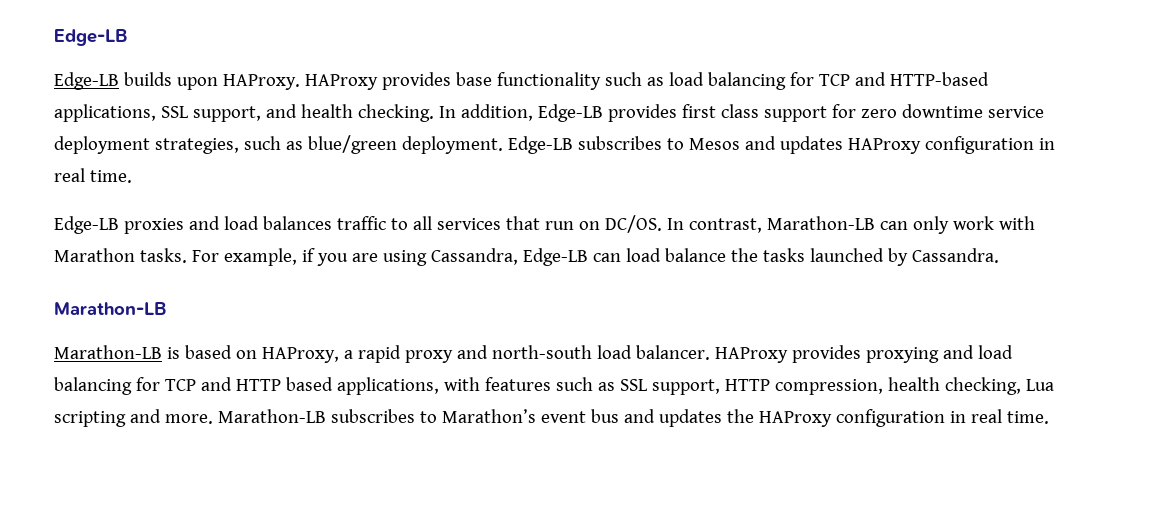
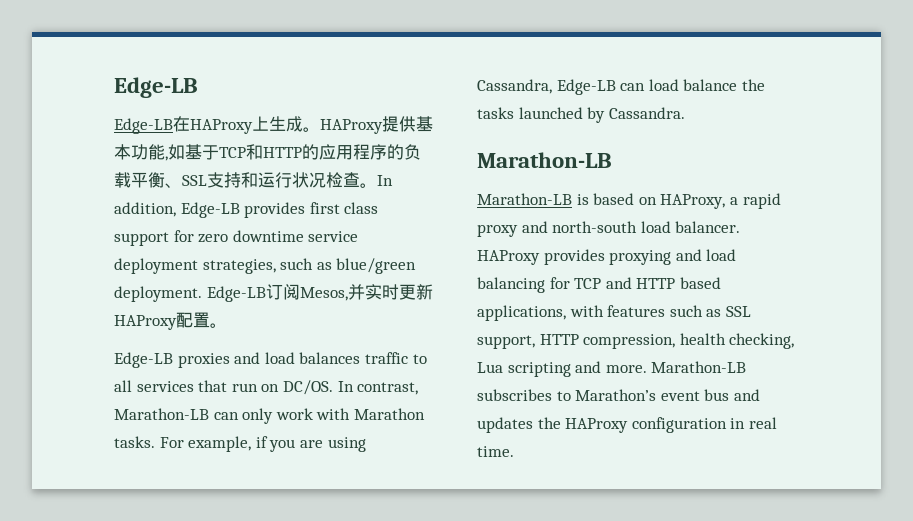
- Edge-LB builds upon HAProxy. HAProxy provides base functionality such as load balancing for TCP and HTTP-based applications, SSL support, and health checking.
+ Edge-LB在HAProxy上生成。HAProxy提供基本功能,如基于TCP和HTTP的应用程序的负载平衡、SSL支持和运行状况检查。
- Edge-LB subscribes to Mesos and updates HAProxy configuration in real time.
+ Edge-LB订阅Mesos,并实时更新HAProxy配置。

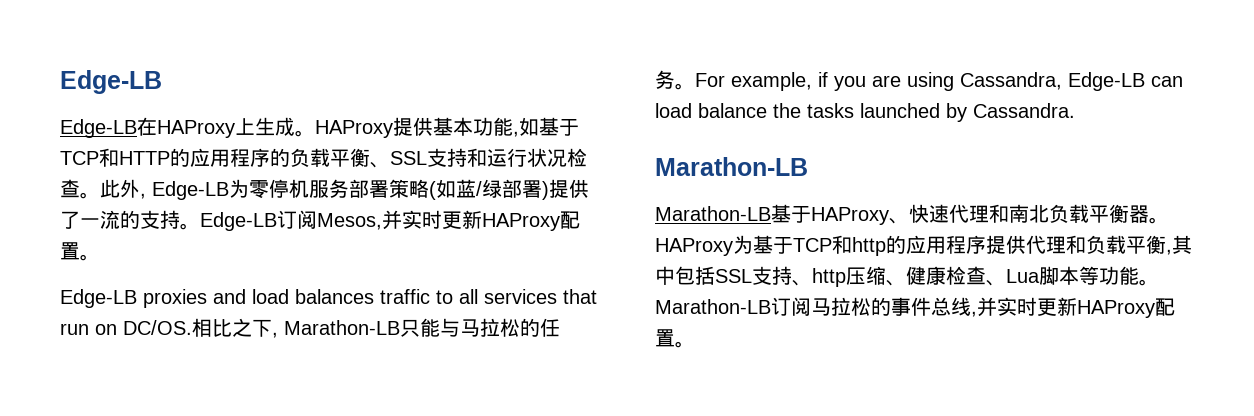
- In addition, Edge-LB provides first class support for zero downtime service deployment strategies, such as blue/green deployment.
+ 此外, Edge-LB为零停机服务部署策略(如蓝/绿部署)提供了一流的支持。
- In contrast, Marathon-LB can only work with Marathon tasks.
+ 相比之下, Marathon-LB只能与马拉松的任务。
- Marathon-LB is based on HAProxy, a rapid proxy and north-south load balancer. HAProxy provides proxying and load balancing for TCP and HTTP based applications, with features such as SSL support, HTTP compression, health checking, Lua scripting and more. Marathon-LB subscribes to Marathon’s event bus and updates the HAProxy configuration in real time.
+ Marathon-LB基于HAProxy、快速代理和南北负载平衡器。HAProxy为基于TCP和http的应用程序提供代理和负载平衡,其中包括SSL支持、http压缩、健康检查、Lua脚本等功能。Marathon-LB订阅马拉松的事件总线,并实时更新HAProxy配置。

